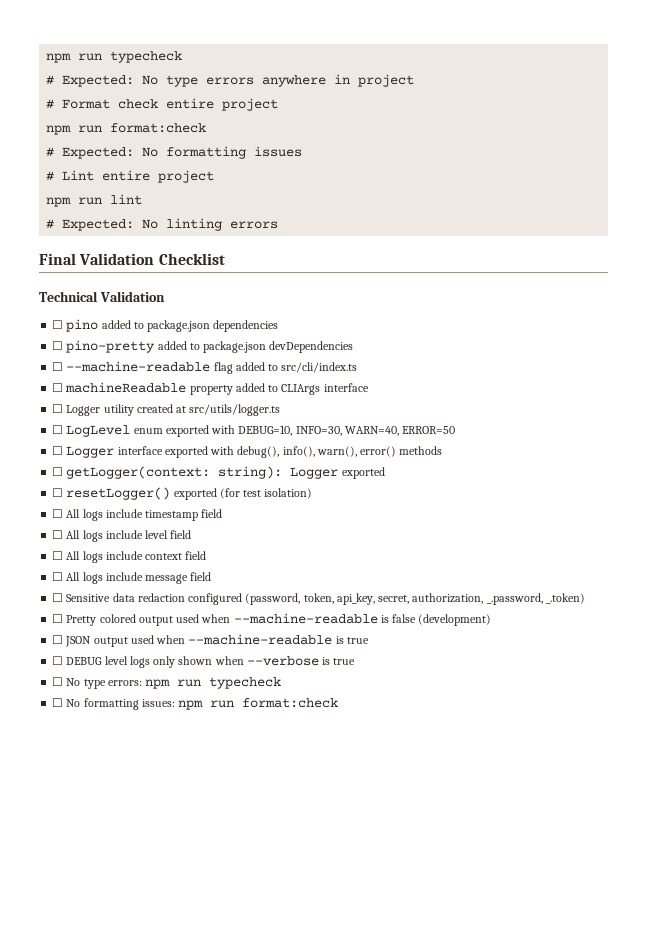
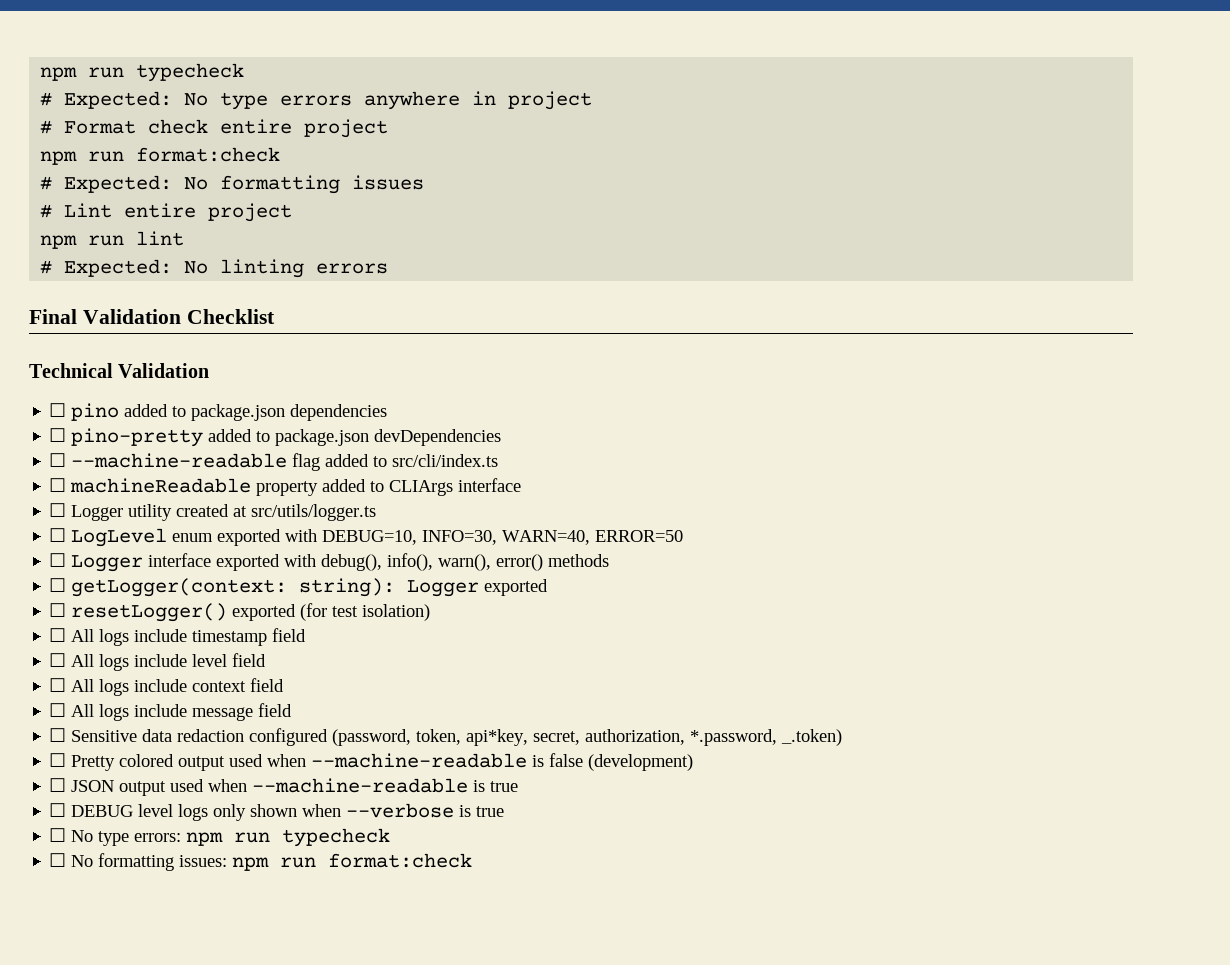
- ☐ Sensitive data redaction configured (password, token, api_key, secret, authorization, _.password, _.token)
+ ☐ Sensitive data redaction configured (password, token, api*key, secret, authorization, *.password, _.token)

